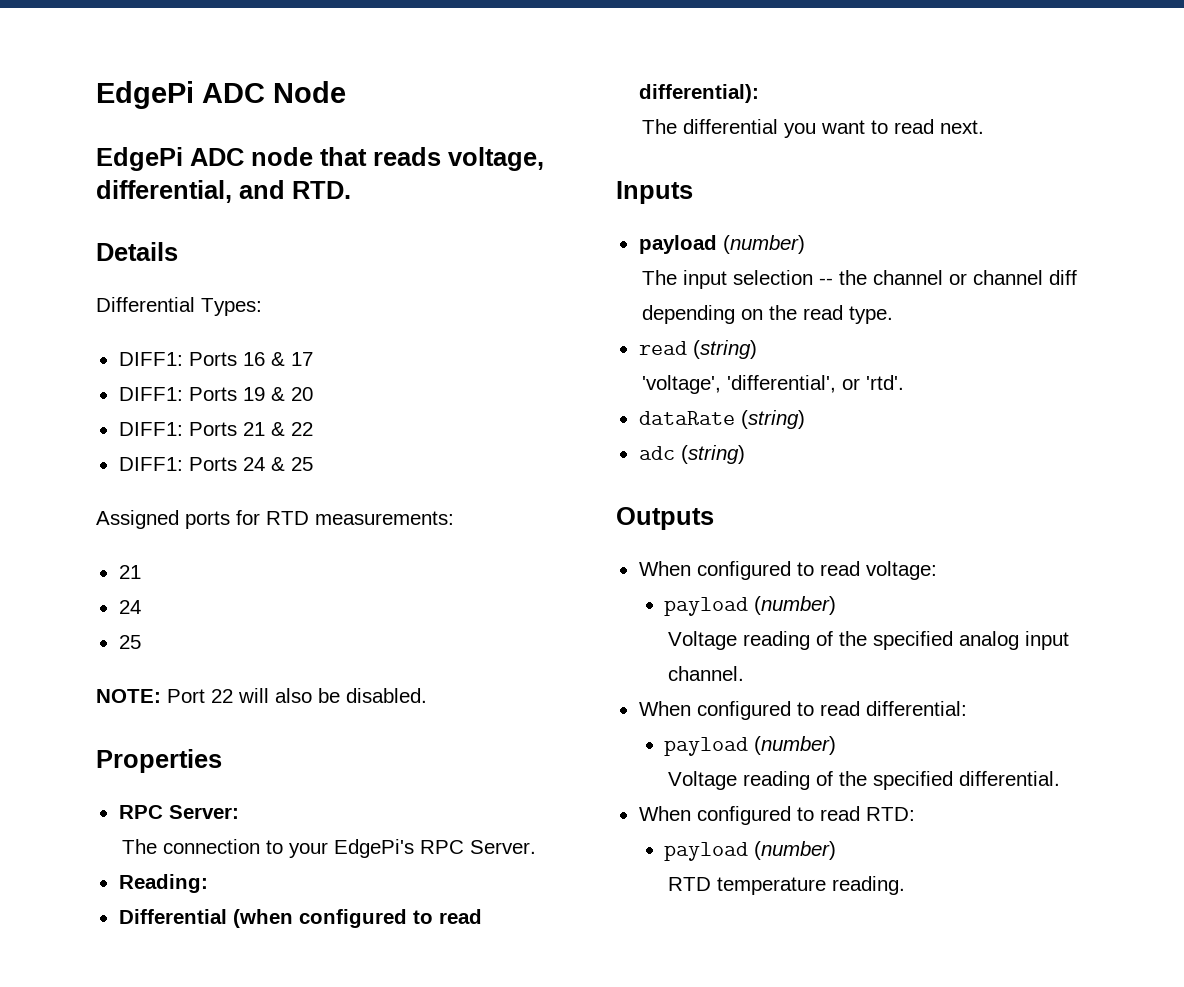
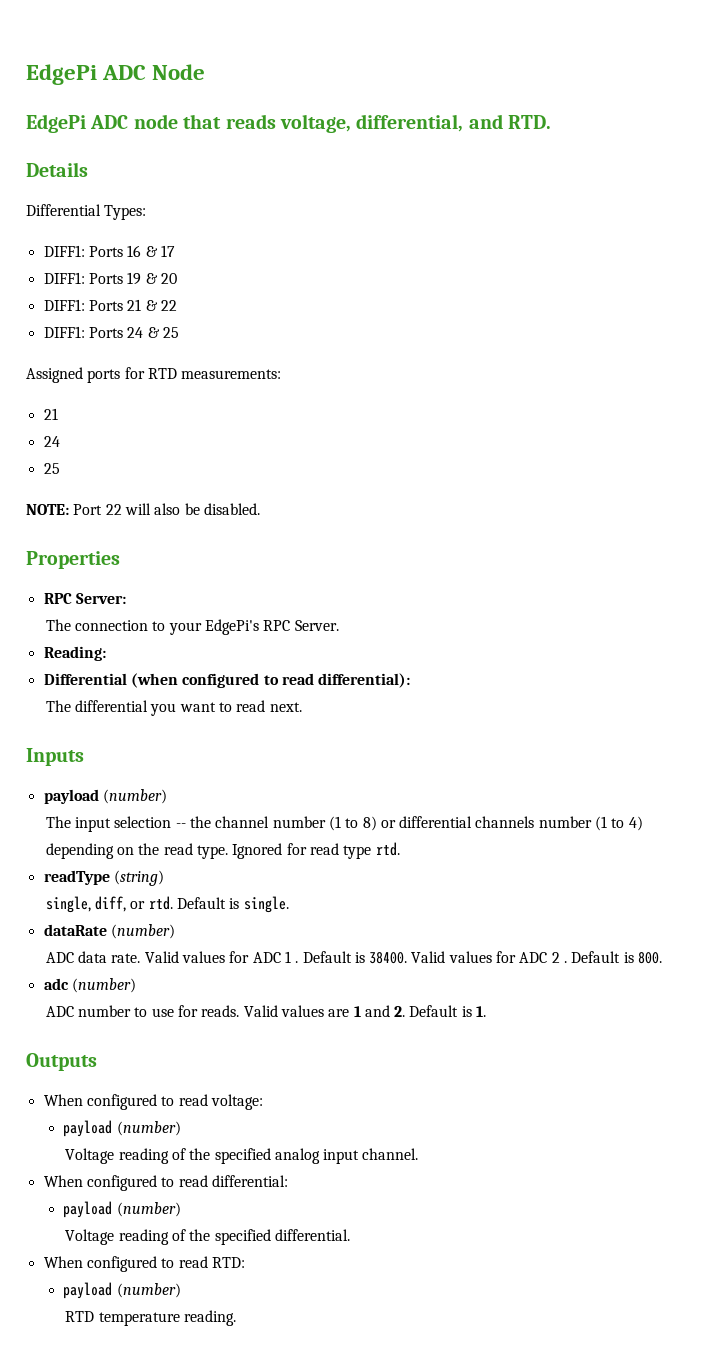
- The input selection -- the channel or channel diff depending on the read type.
- read (string)
- 'voltage', 'differential', or 'rtd'.
- dataRate (string)
- adc (string)
+ The input selection -- the channel number (1 to 8) or differential channels number (1 to 4) depending on the read type. Ignored for read type rtd.
+ readType (string)
+ single, diff, or rtd. Default is single.
+ dataRate (number)
+ ADC data rate. Valid values for ADC 1 . Default is 38400. Valid values for ADC 2 . Default is 800.
+ adc (number)
+ ADC number to use for reads. Valid values are 1 and 2. Default is 1.

